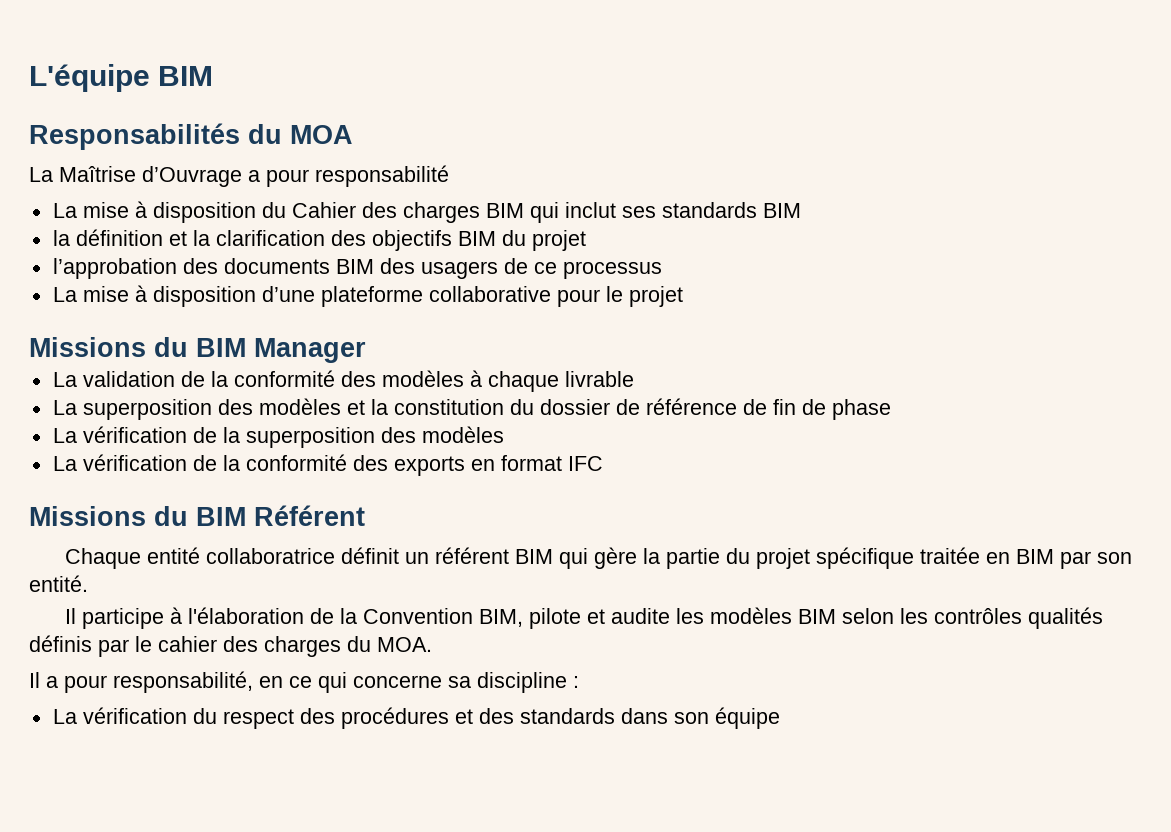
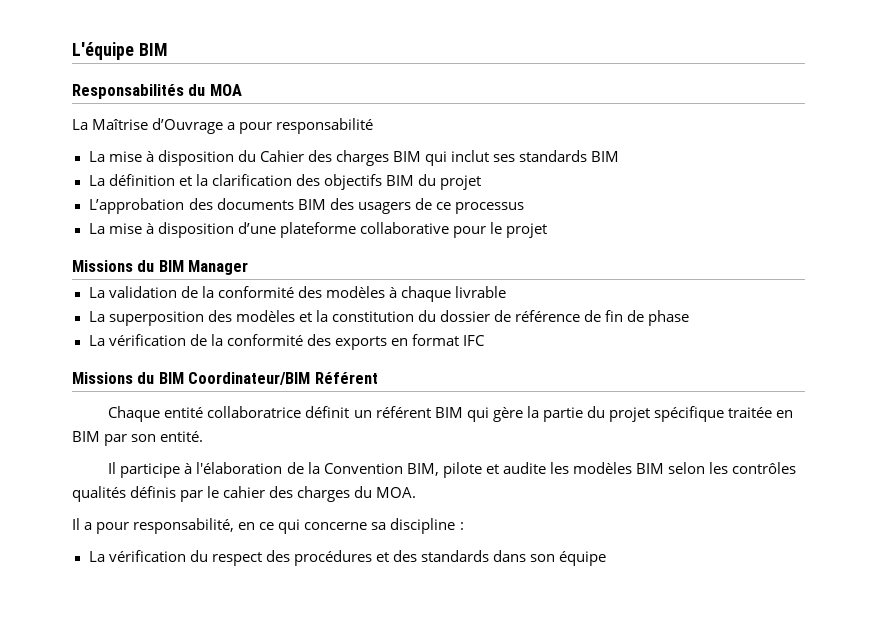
- la définition et la clarification des objectifs BIM du projet
+ La définition et la clarification des objectifs BIM du projet
- l’approbation des documents BIM des usagers de ce processus
+ L’approbation des documents BIM des usagers de ce processus
- La vérification de la superposition des modèles
- Missions du BIM Référent
+ Missions du BIM Coordinateur/BIM Référent

